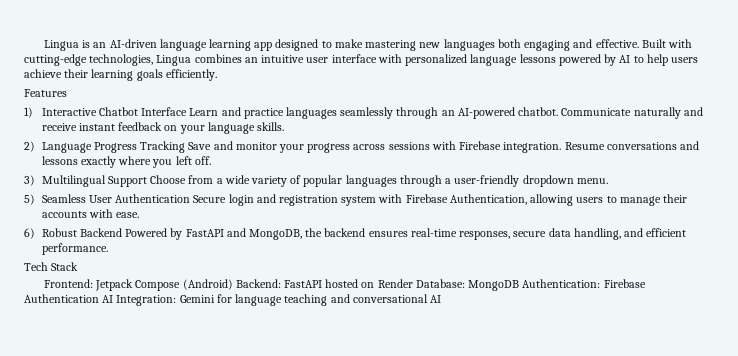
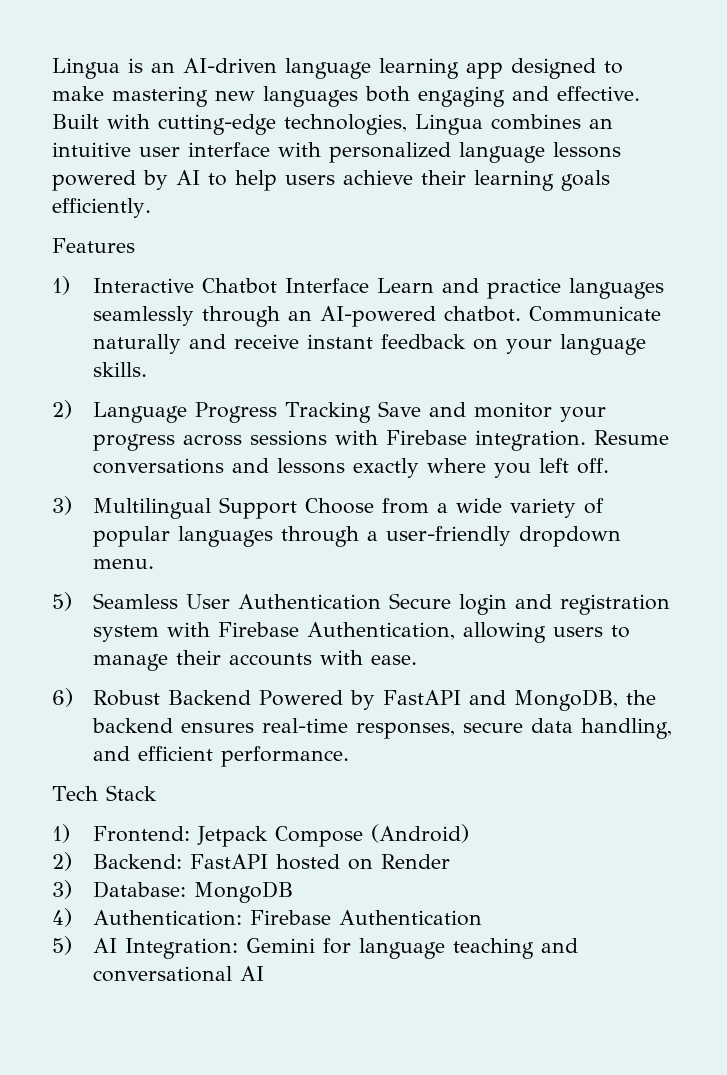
- Frontend: Jetpack Compose (Android) Backend: FastAPI hosted on Render Database: MongoDB Authentication: Firebase Authentication AI Integration: Gemini for language teaching and conversational AI
+ 1) Frontend: Jetpack Compose (Android)
+ 2) Backend: FastAPI hosted on Render
+ 3) Database: MongoDB
+ 4) Authentication: Firebase Authentication
+ 5) AI Integration: Gemini for language teaching and conversational AI

